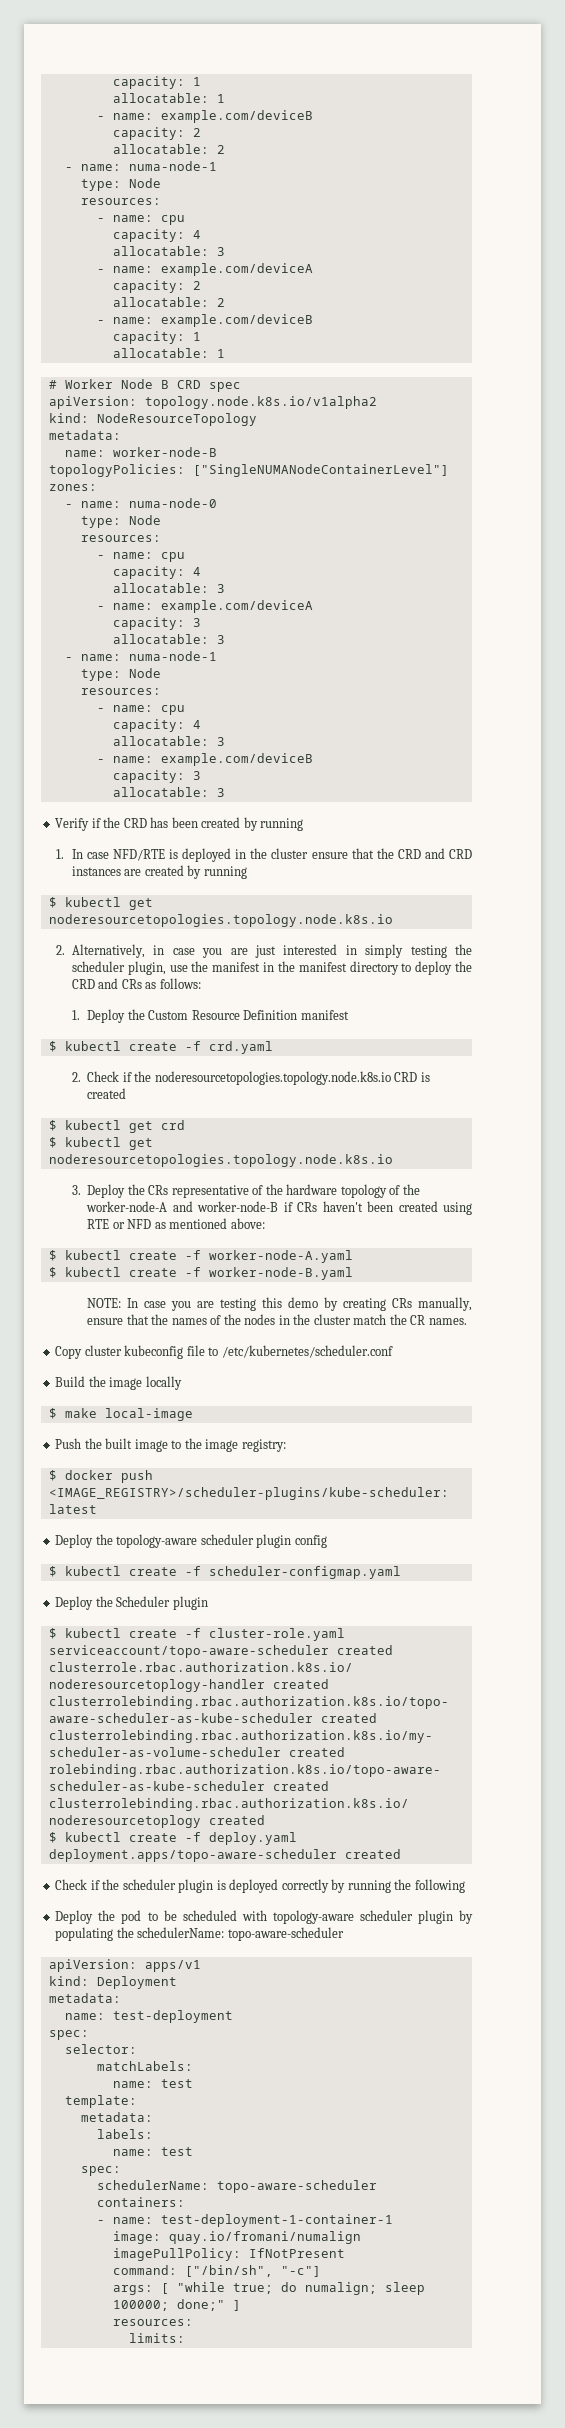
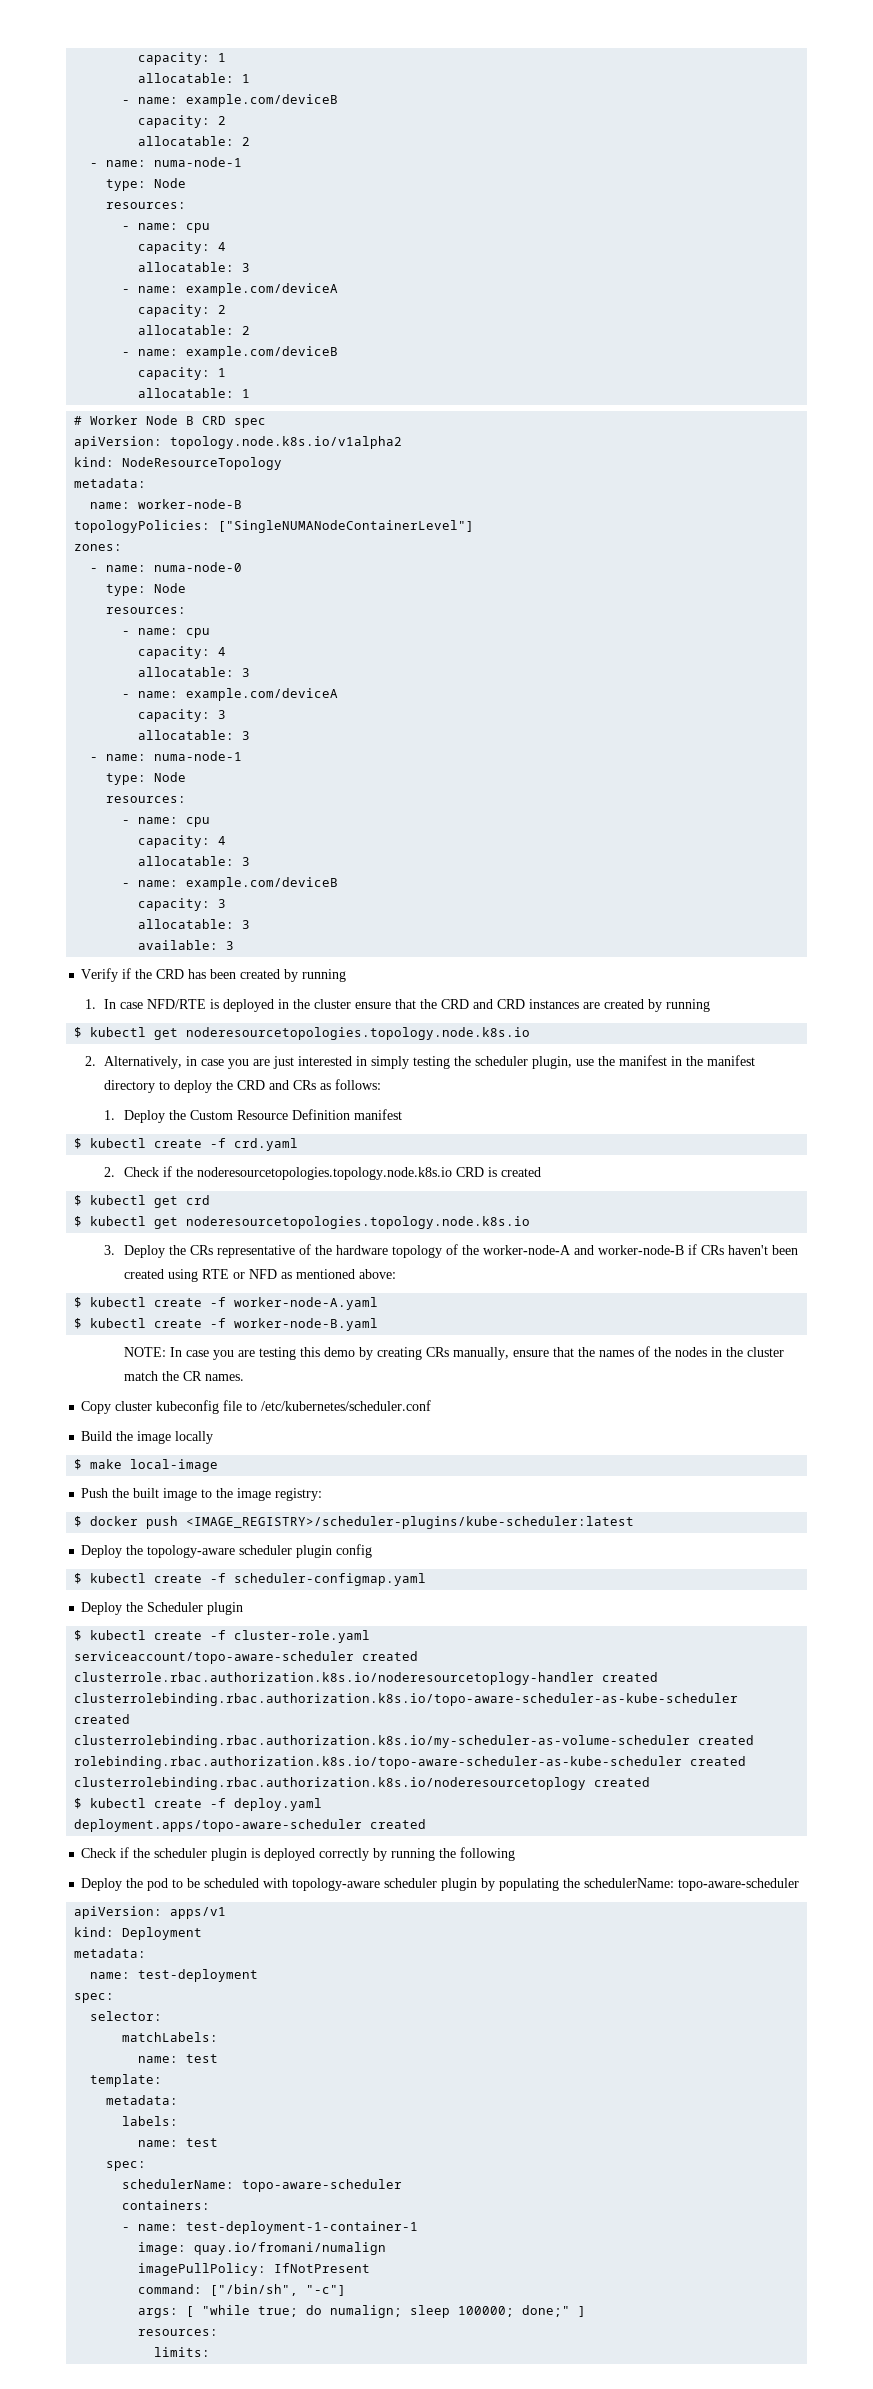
+ available: 3

